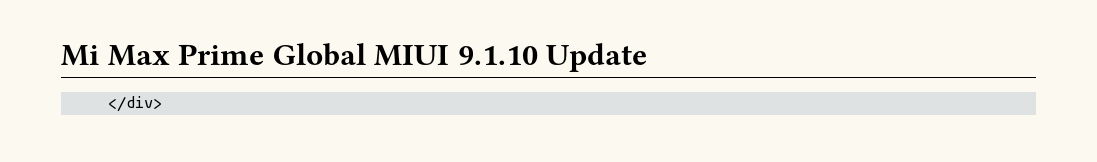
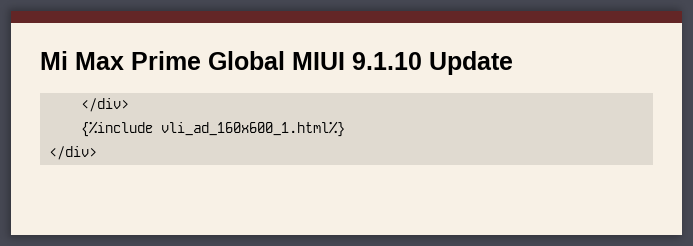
+ {%include vli_ad_160x600_1.html%}
+ </div>

